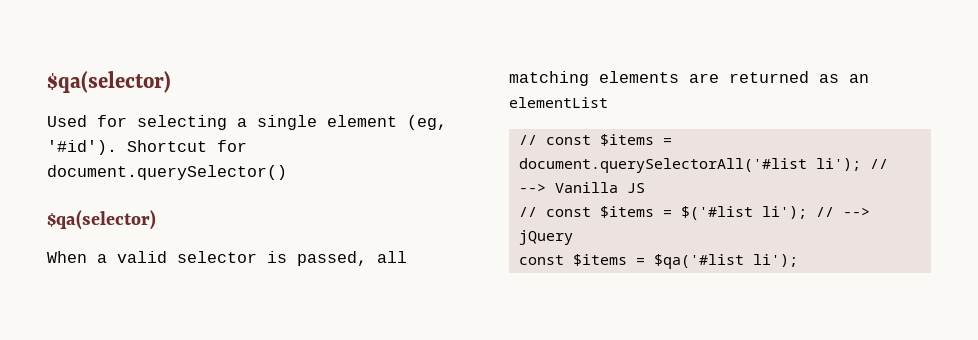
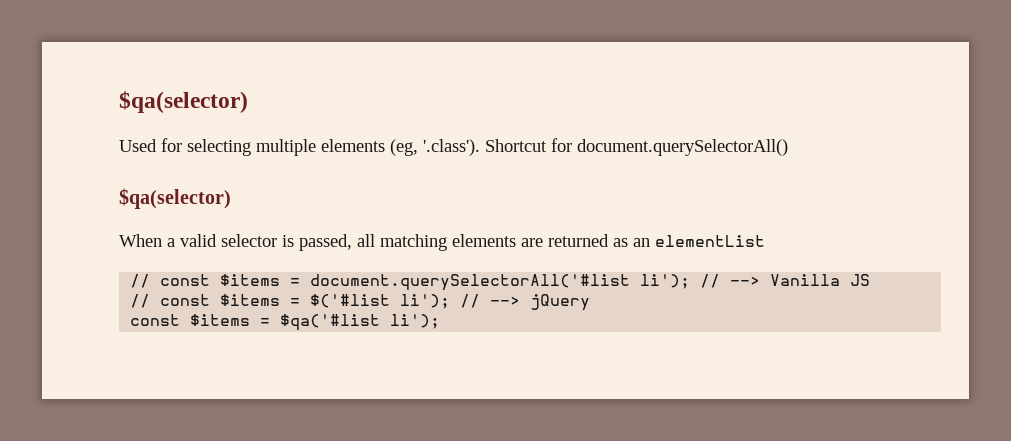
- Used for selecting a single element (eg, '#id'). Shortcut for document.querySelector()
+ Used for selecting multiple elements (eg, '.class'). Shortcut for document.querySelectorAll()

